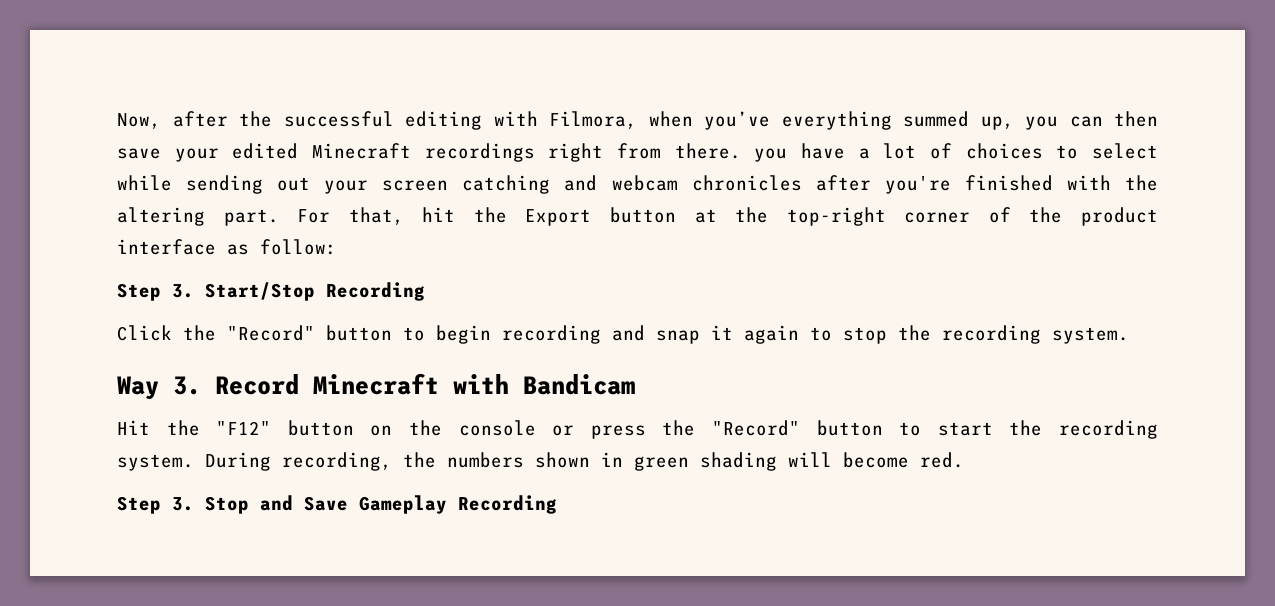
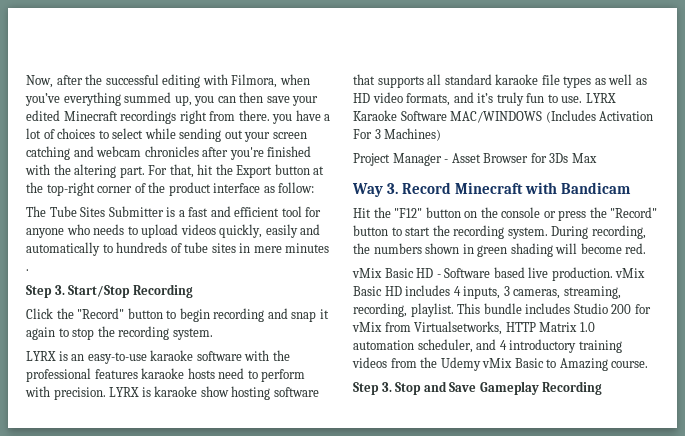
+ The Tube Sites Submitter is a fast and efficient tool for anyone who needs to upload videos quickly, easily and automatically to hundreds of tube sites in mere minutes .
+ LYRX is an easy-to-use karaoke software with the professional features karaoke hosts need to perform with precision. LYRX is karaoke show hosting software that supports all standard karaoke file types as well as HD video formats, and it’s truly fun to use. LYRX Karaoke Software MAC/WINDOWS (Includes Activation For 3 Machines)
+ Project Manager - Asset Browser for 3Ds Max
+ vMix Basic HD - Software based live production. vMix Basic HD includes 4 inputs, 3 cameras, streaming, recording, playlist. This bundle includes Studio 200 for vMix from Virtualsetworks, HTTP Matrix 1.0 automation scheduler, and 4 introductory training videos from the Udemy vMix Basic to Amazing course.

